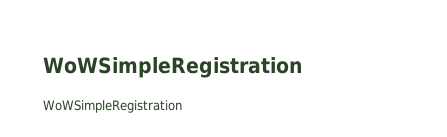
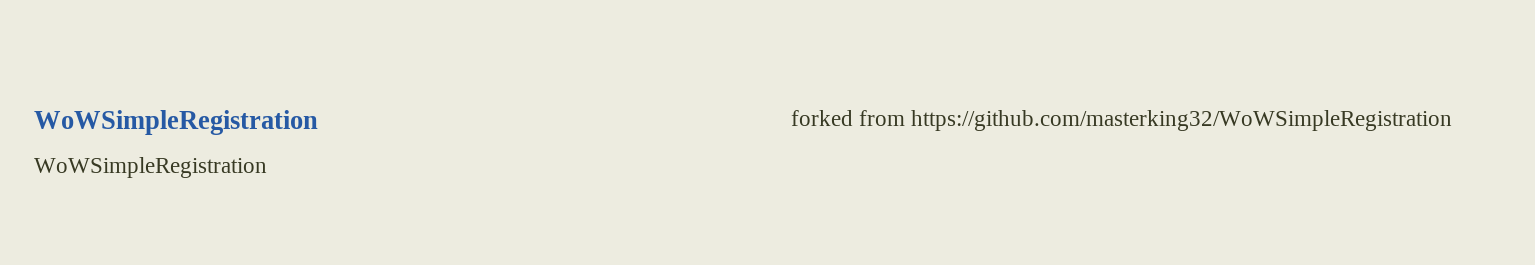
+ forked from https://github.com/masterking32/WoWSimpleRegistration

